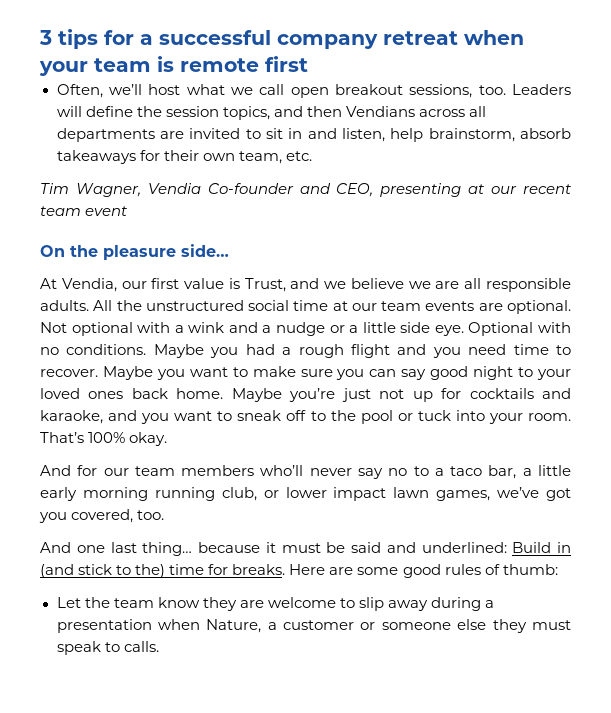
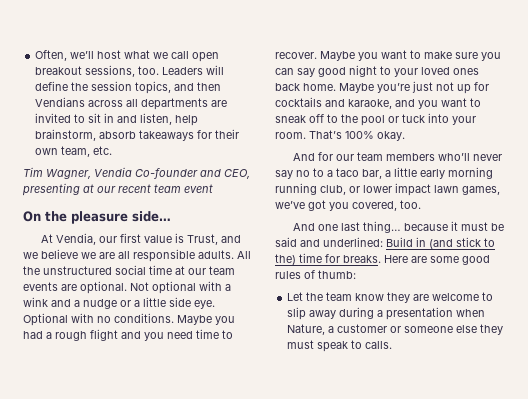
- 3 tips for a successful company retreat when your team is remote first

